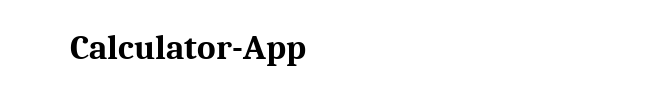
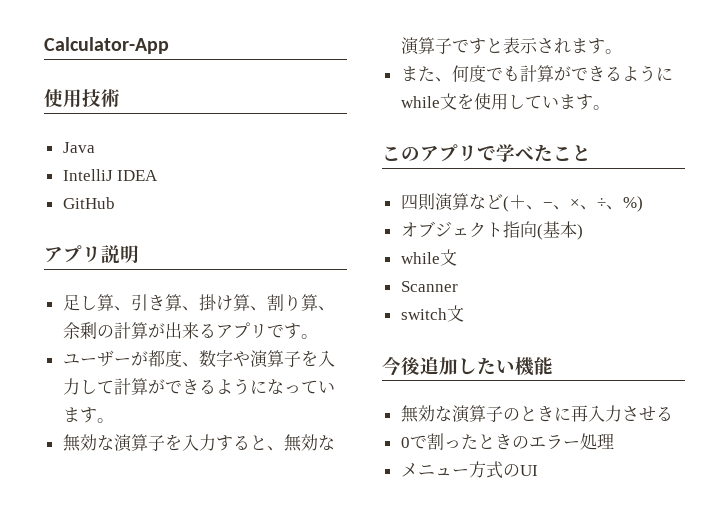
+ 使用技術
+ Java
+ IntelliJ IDEA
+ GitHub
+ アプリ説明
+ 足し算、引き算、掛け算、割り算、余剰の計算が出来るアプリです。
+ ユーザーが都度、数字や演算子を入力して計算ができるようになっています。
+ 無効な演算子を入力すると、無効な演算子ですと表示されます。
+ また、何度でも計算ができるようにwhile文を使用しています。
+ このアプリで学べたこと
+ 四則演算など(＋、−、×、÷、%)
+ オブジェクト指向(基本)
+ while文
+ Scanner
+ switch文
+ 今後追加したい機能
+ 無効な演算子のときに再入力させる
+ 0で割ったときのエラー処理
+ メニュー方式のUI

